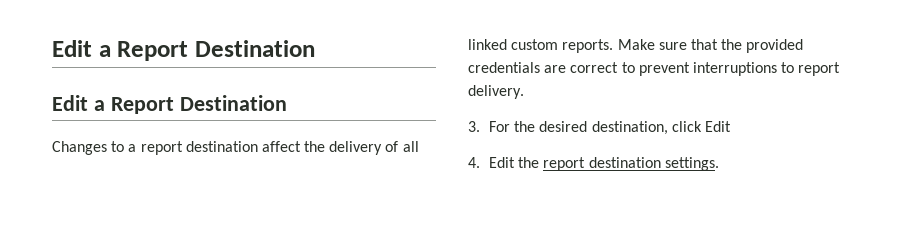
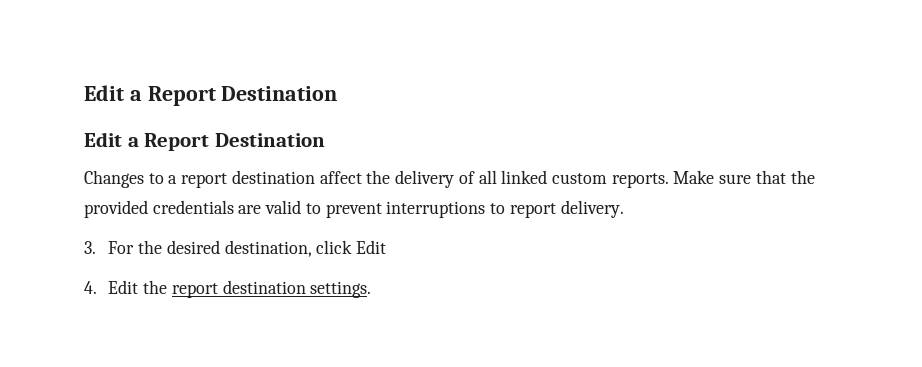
- Make sure that the provided credentials are correct to prevent interruptions to report delivery.
+ Make sure that the provided credentials are valid to prevent interruptions to report delivery.

